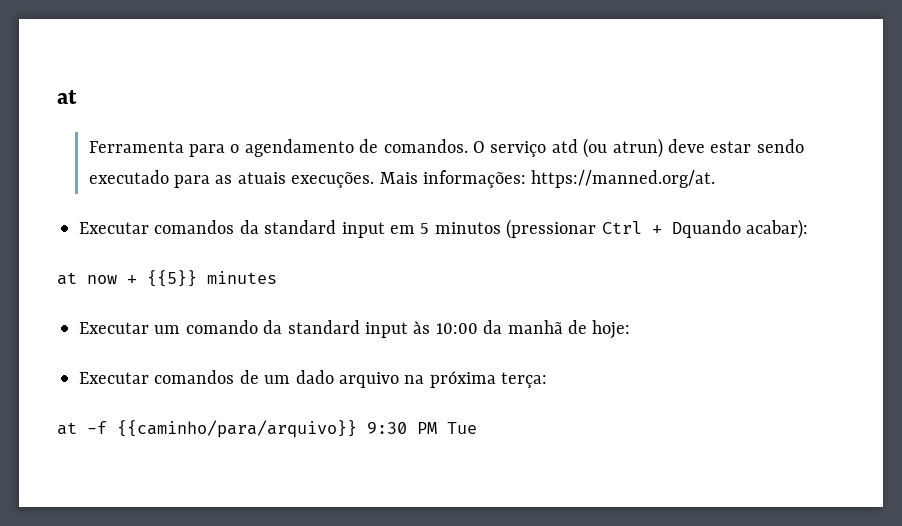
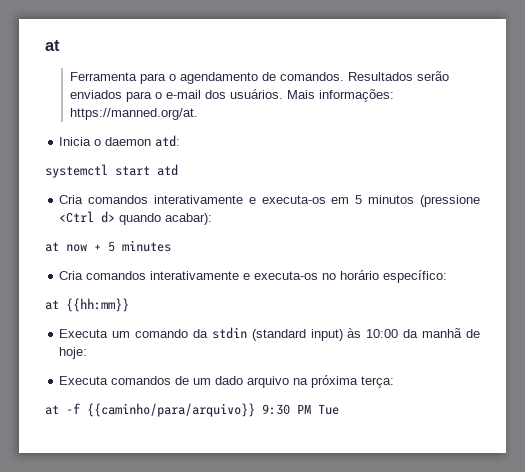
- O serviço atd (ou atrun) deve estar sendo executado para as atuais execuções. Mais informações: https://manned.org/at.
- Executar comandos da standard input em 5 minutos (pressionar Ctrl + Dquando acabar):
+ Resultados serão enviados para o e-mail dos usuários. Mais informações: https://manned.org/at.
+ Inicia o daemon atd:
+ systemctl start atd
+ Cria comandos interativamente e executa-os em 5 minutos (pressione <Ctrl d> quando acabar):
- at now + {{5}} minutes
+ at now + 5 minutes
- Executar um comando da standard input às 10:00 da manhã de hoje:
+ Cria comandos interativamente e executa-os no horário específico:
+ at {{hh:mm}}
+ Executa um comando da stdin (standard input) às 10:00 da manhã de hoje:
- Executar comandos de um dado arquivo na próxima terça:
+ Executa comandos de um dado arquivo na próxima terça:

